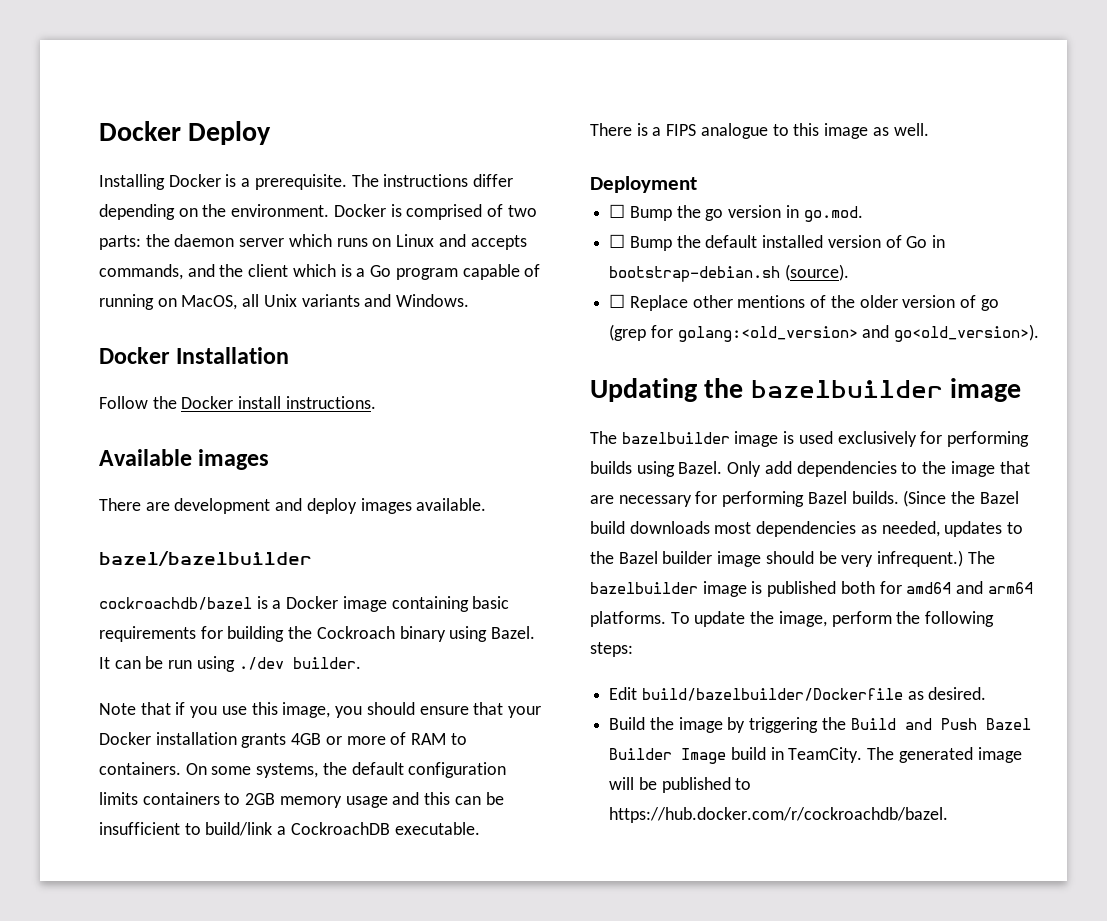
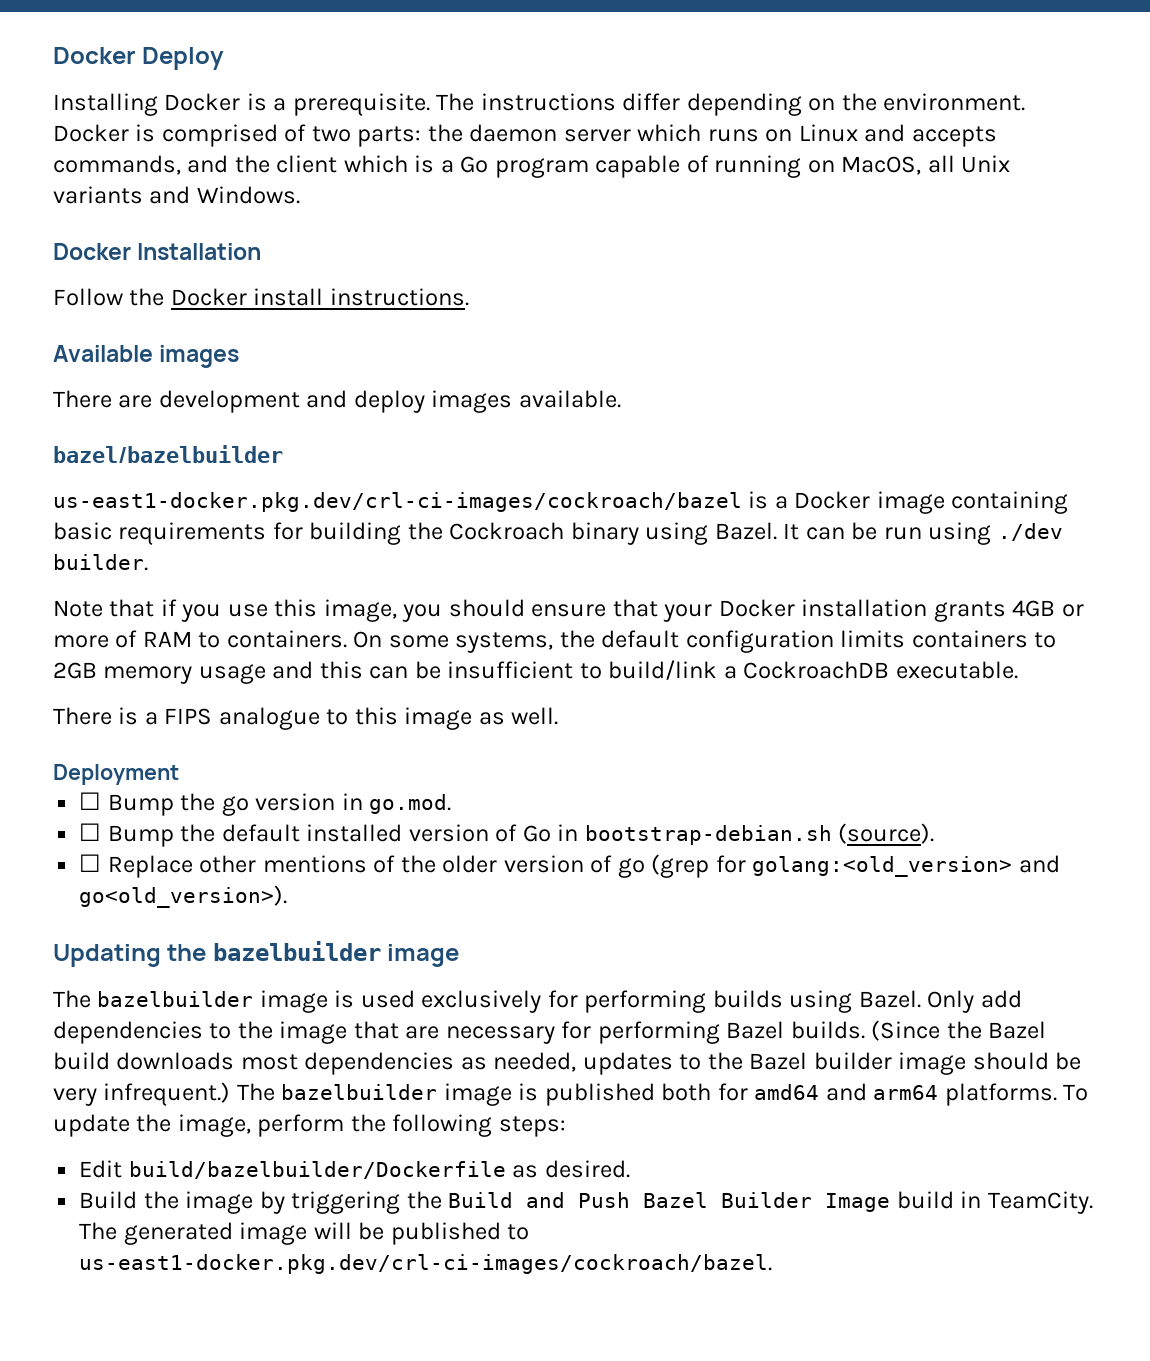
- cockroachdb/bazel is a Docker image containing basic requirements for building the Cockroach binary using Bazel.
+ us-east1-docker.pkg.dev/crl-ci-images/cockroach/bazel is a Docker image containing basic requirements for building the Cockroach binary using Bazel.
- The generated image will be published to https://hub.docker.com/r/cockroachdb/bazel.
+ The generated image will be published to us-east1-docker.pkg.dev/crl-ci-images/cockroach/bazel.

